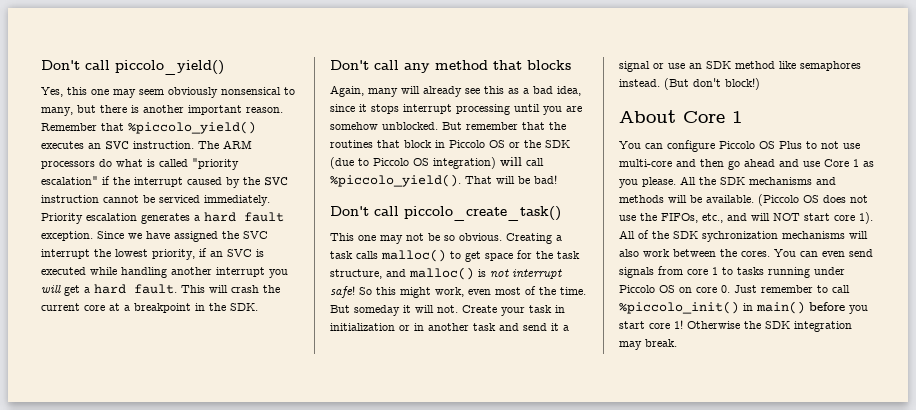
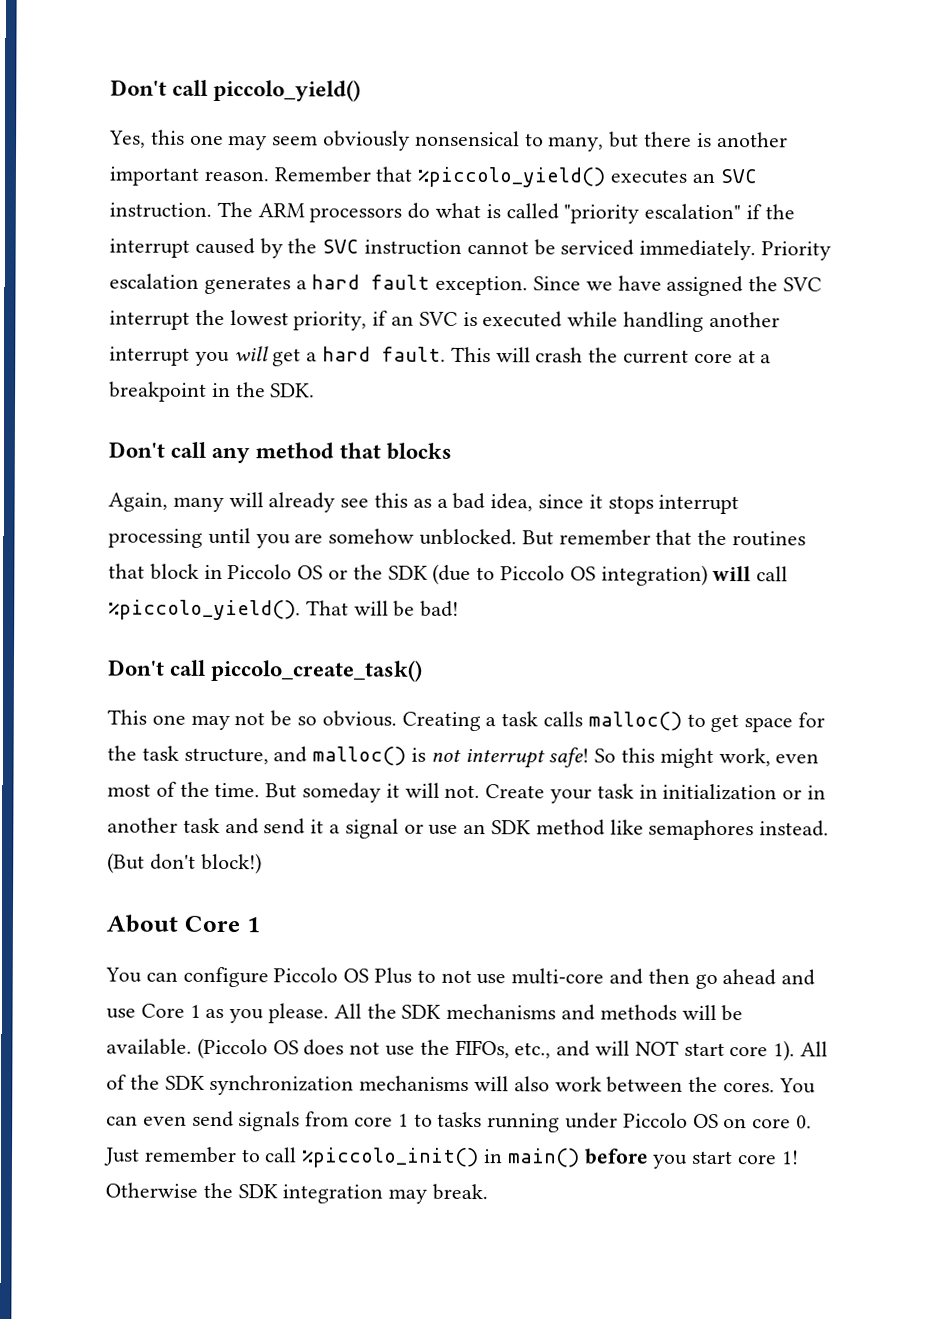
- All of the SDK sychronization mechanisms will also work between the cores.
+ All of the SDK synchronization mechanisms will also work between the cores.

